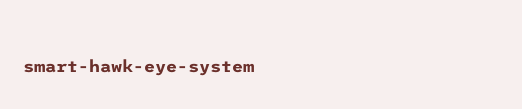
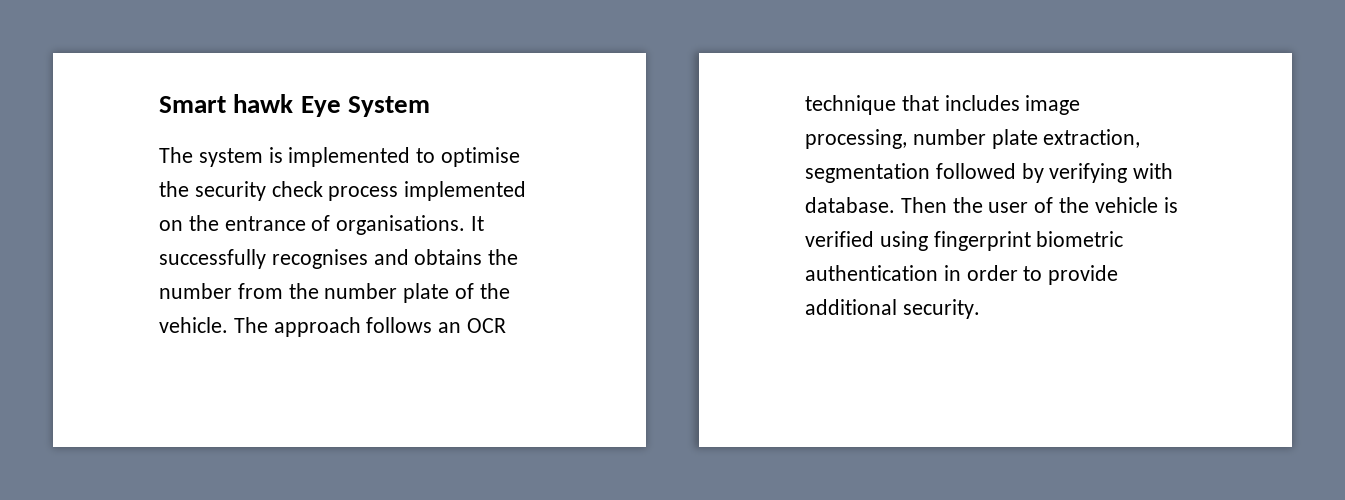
- smart-hawk-eye-system
+ Smart hawk Eye System
+ The system is implemented to optimise the security check process implemented on the entrance of organisations. It successfully recognises and obtains the number from the number plate of the vehicle. The approach follows an OCR technique that includes image processing, number plate extraction, segmentation followed by verifying with database. Then the user of the vehicle is verified using fingerprint biometric authentication in order to provide additional security.

